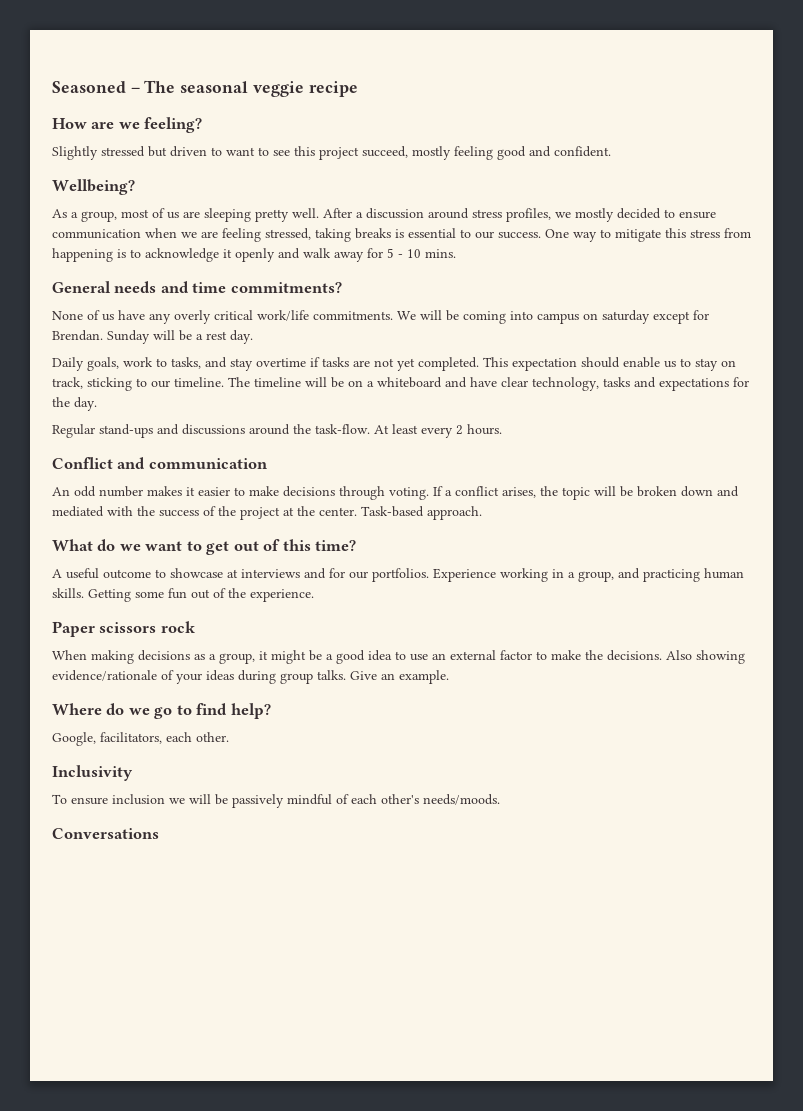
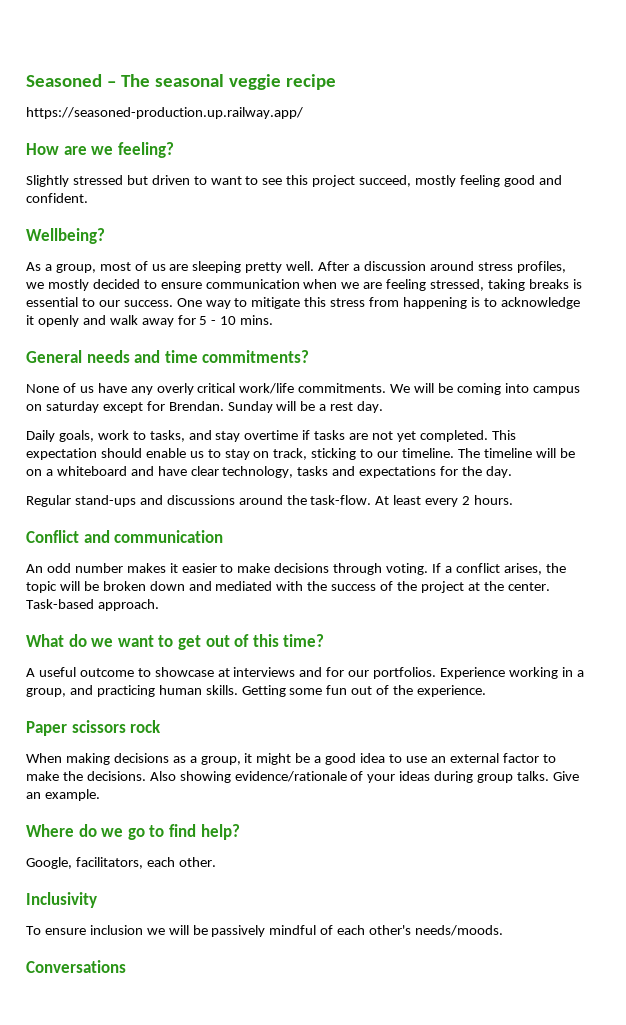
+ https://seasoned-production.up.railway.app/

